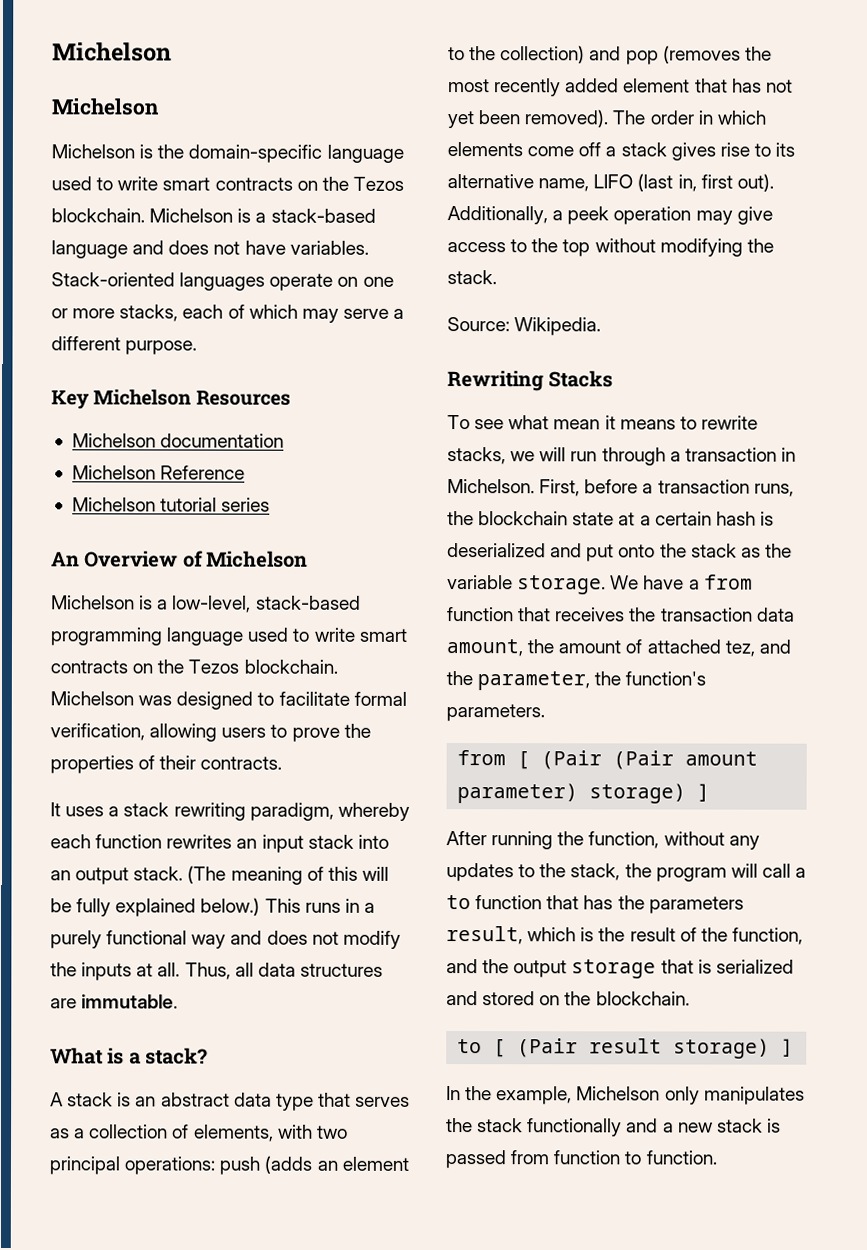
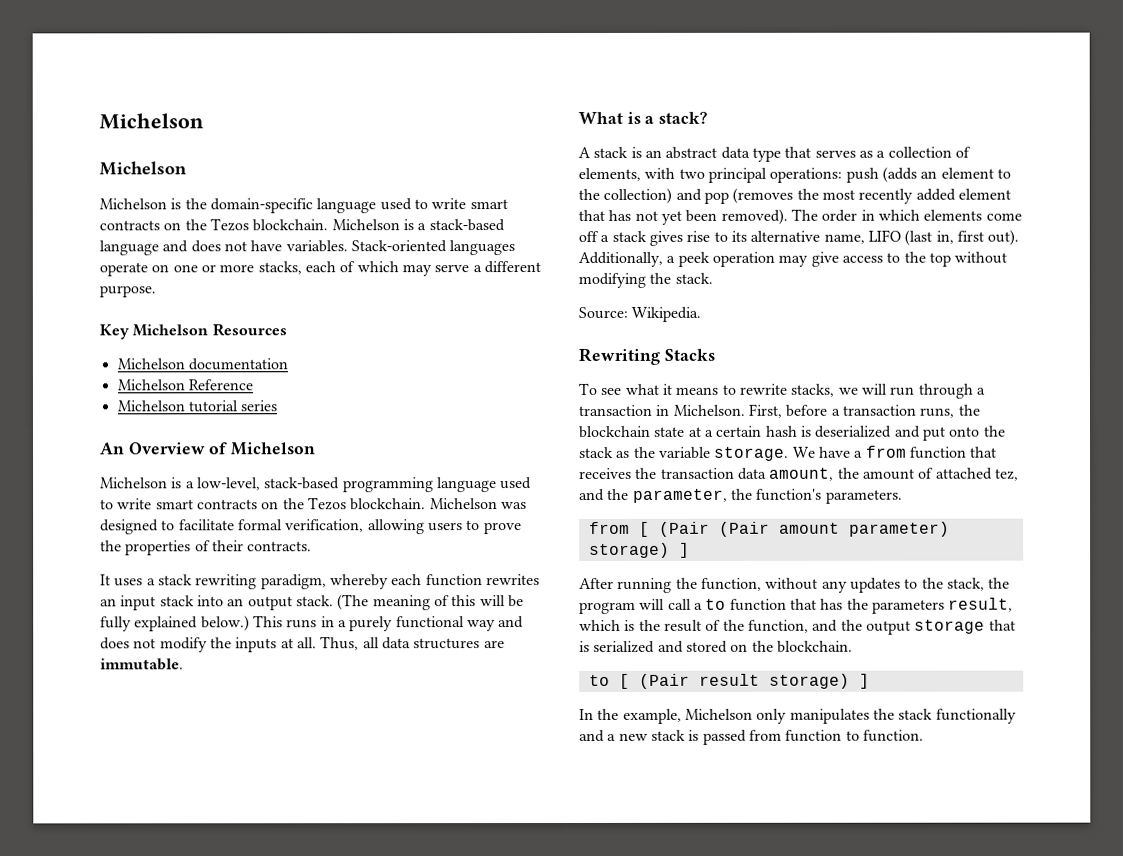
- To see what mean it means to rewrite stacks, we will run through a transaction in Michelson.
+ To see what it means to rewrite stacks, we will run through a transaction in Michelson.

